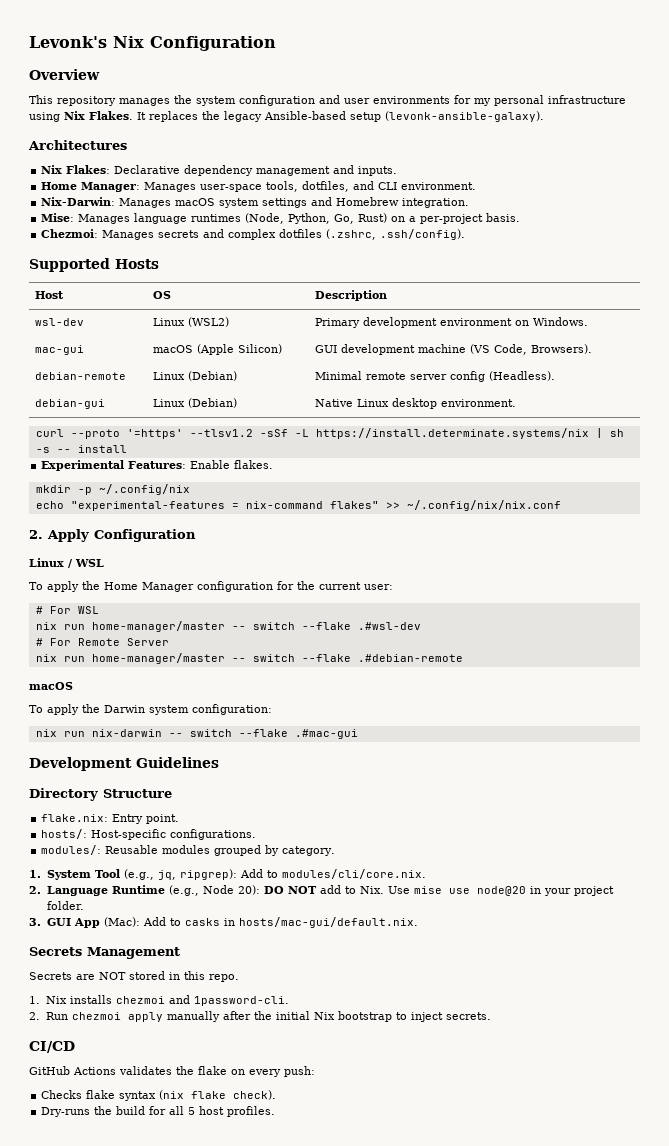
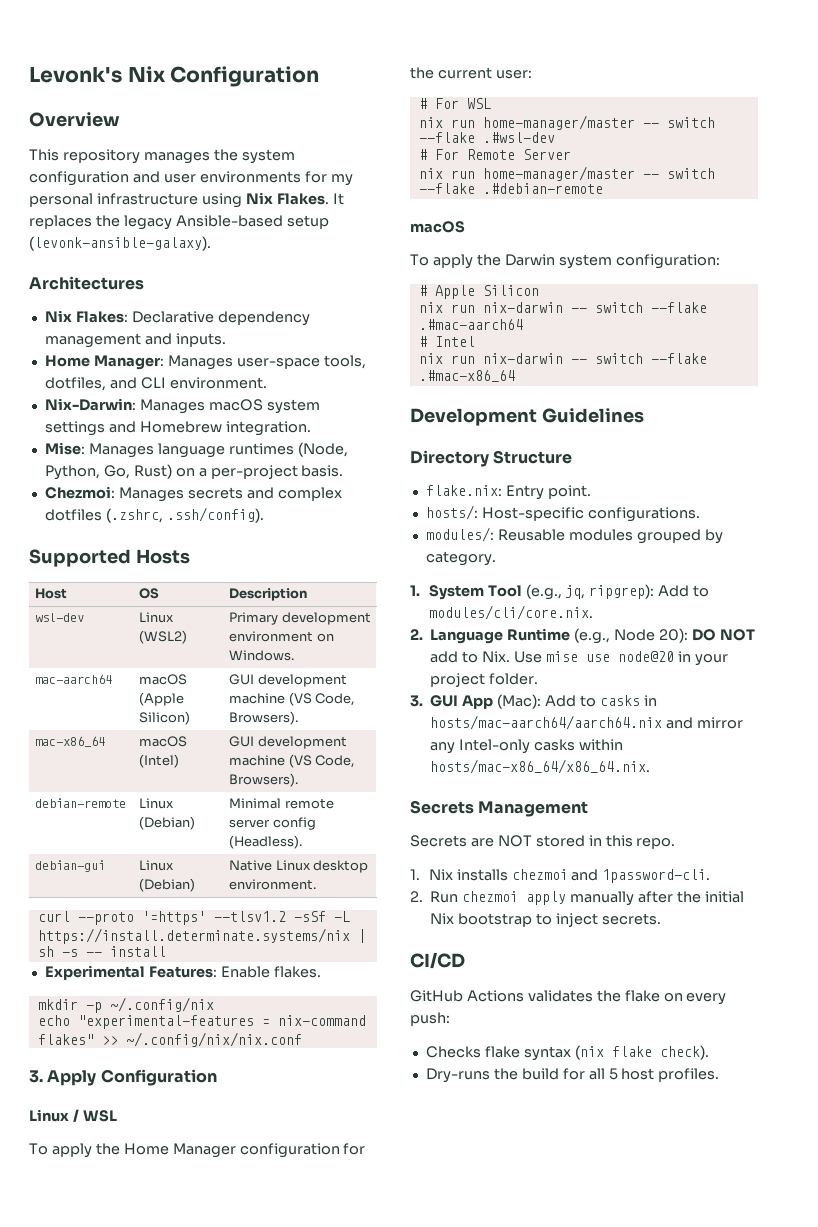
- mac-gui | macOS (Apple Silicon) | GUI development machine (VS Code, Browsers).
+ mac-aarch64 | macOS (Apple Silicon) | GUI development machine (VS Code, Browsers).
+ mac-x86_64 | macOS (Intel) | GUI development machine (VS Code, Browsers).
- 2. Apply Configuration
+ 3. Apply Configuration
- nix run nix-darwin -- switch --flake .#mac-gui
+ # Apple Silicon
+ nix run nix-darwin -- switch --flake .#mac-aarch64
+ # Intel
+ nix run nix-darwin -- switch --flake .#mac-x86_64
- 3. GUI App (Mac): Add to casks in hosts/mac-gui/default.nix.
+ 3. GUI App (Mac): Add to casks in hosts/mac-aarch64/aarch64.nix and mirror any Intel-only casks within hosts/mac-x86_64/x86_64.nix.

